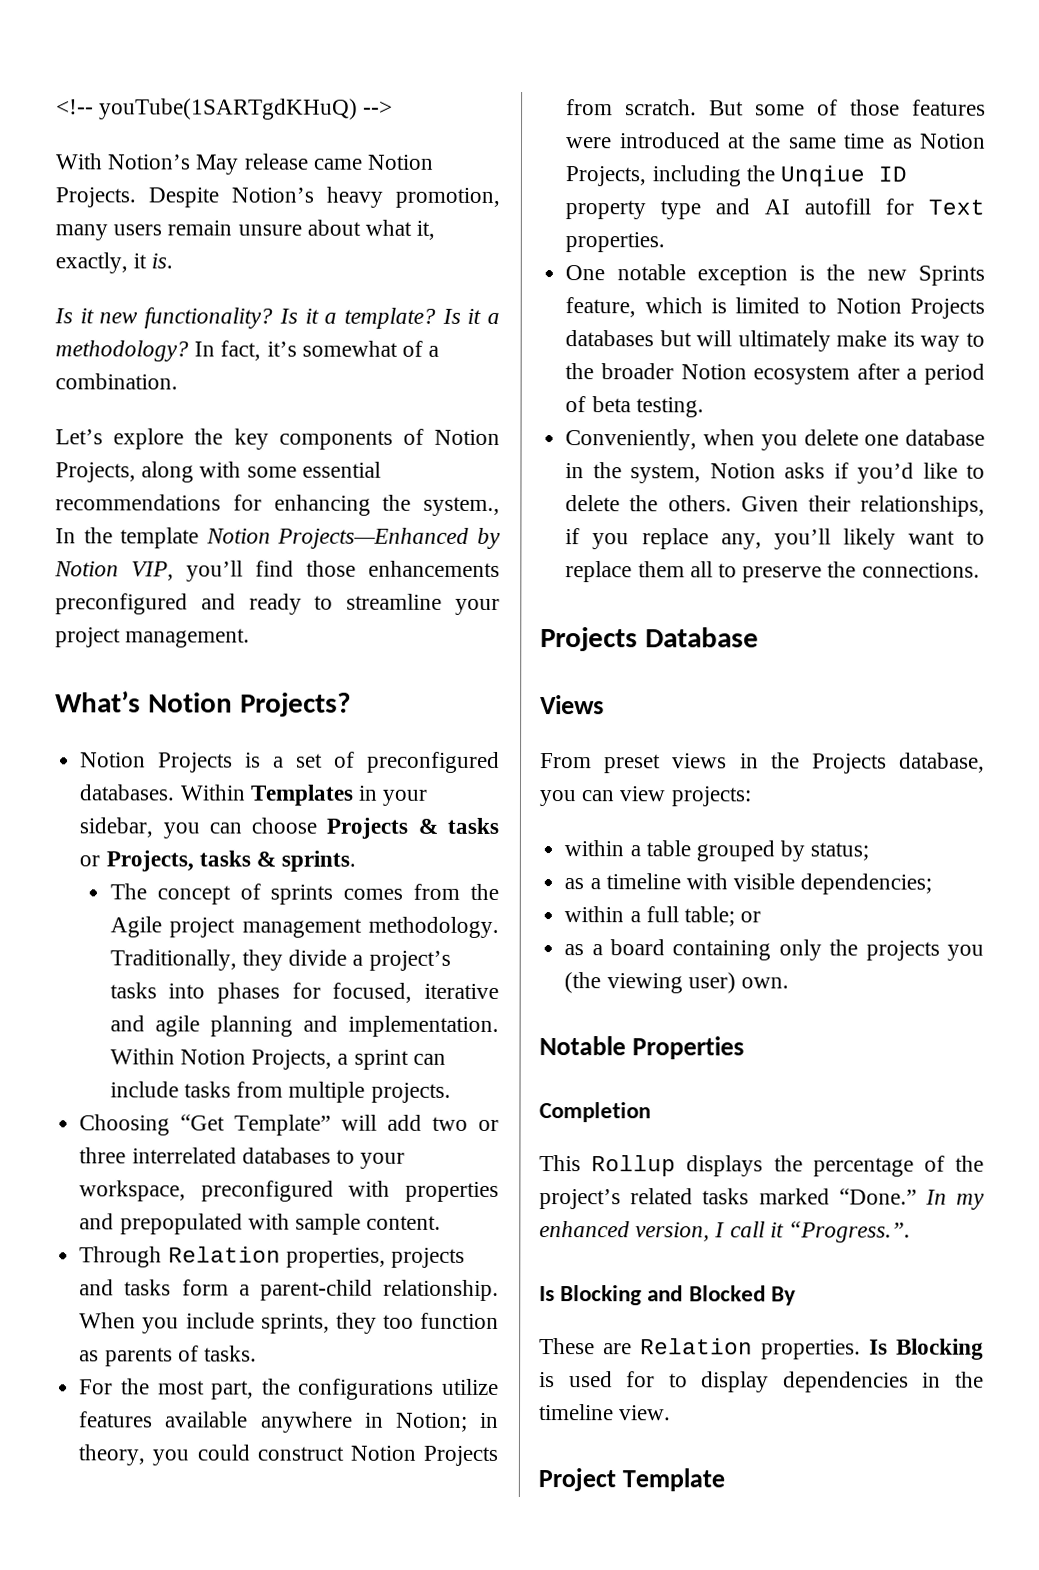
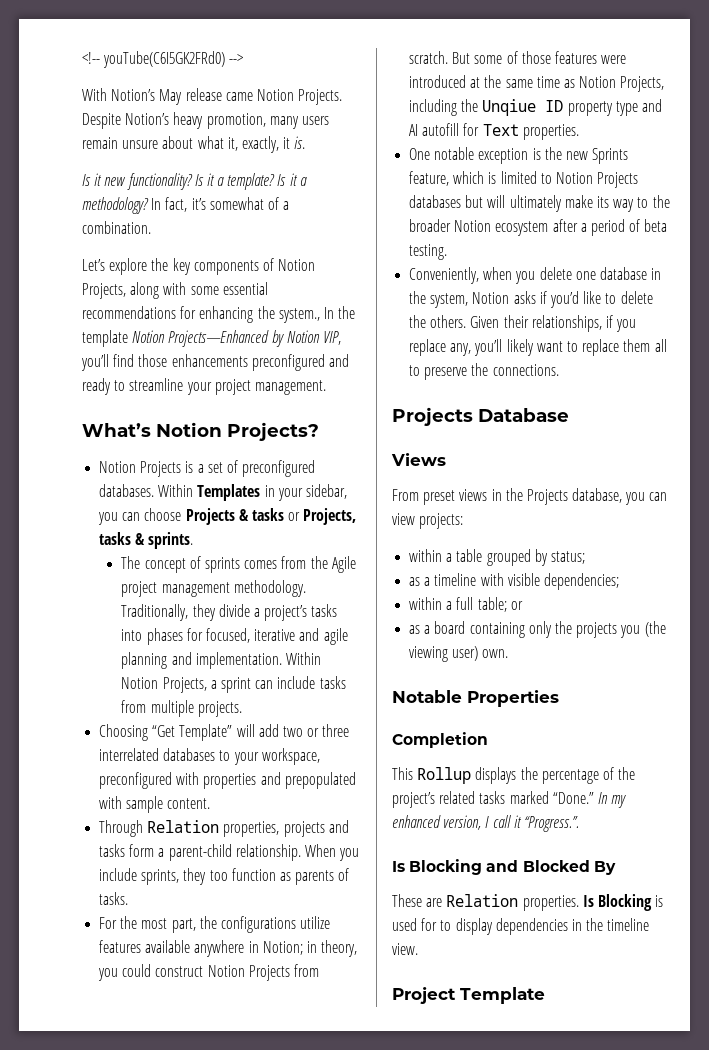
- <!-- youTube(1SARTgdKHuQ) -->
+ <!-- youTube(C6I5GK2FRd0) -->

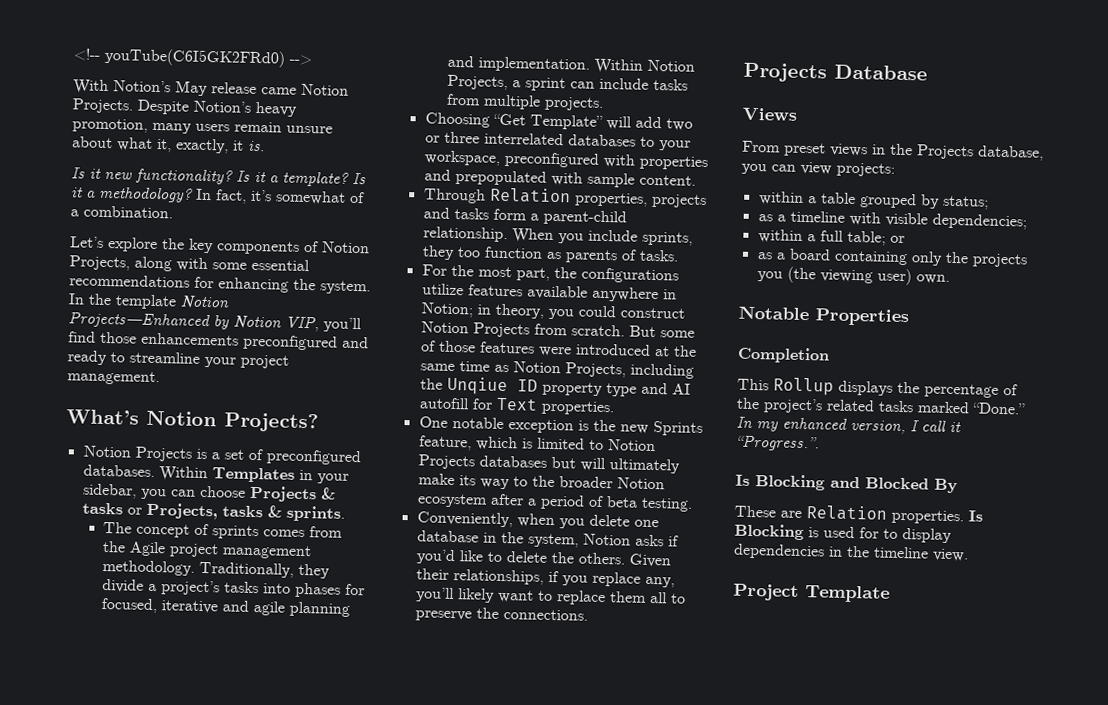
- Let’s explore the key components of Notion Projects, along with some essential recommendations for enhancing the system., In the template Notion Projects—Enhanced by Notion VIP, you’ll find those enhancements preconfigured and ready to streamline your project management.
+ Let’s explore the key components of Notion Projects, along with some essential recommendations for enhancing the system. In the template Notion Projects—Enhanced by Notion VIP, you’ll find those enhancements preconfigured and ready to streamline your project management.

